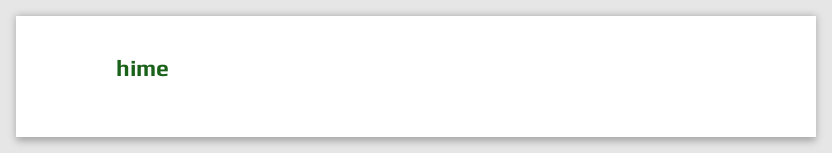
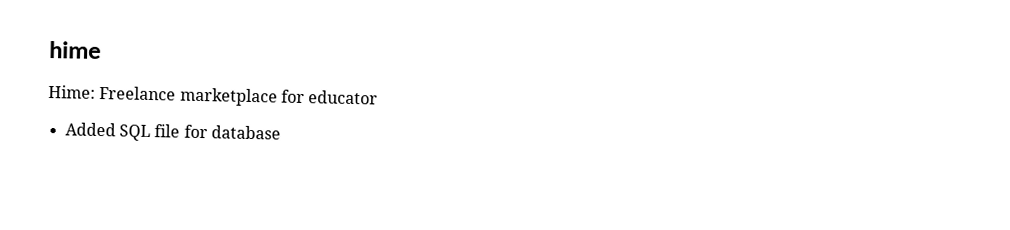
+ Hime: Freelance marketplace for educator
+ Added SQL file for database

